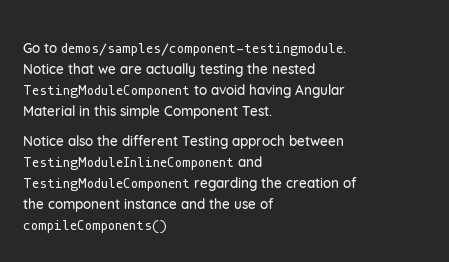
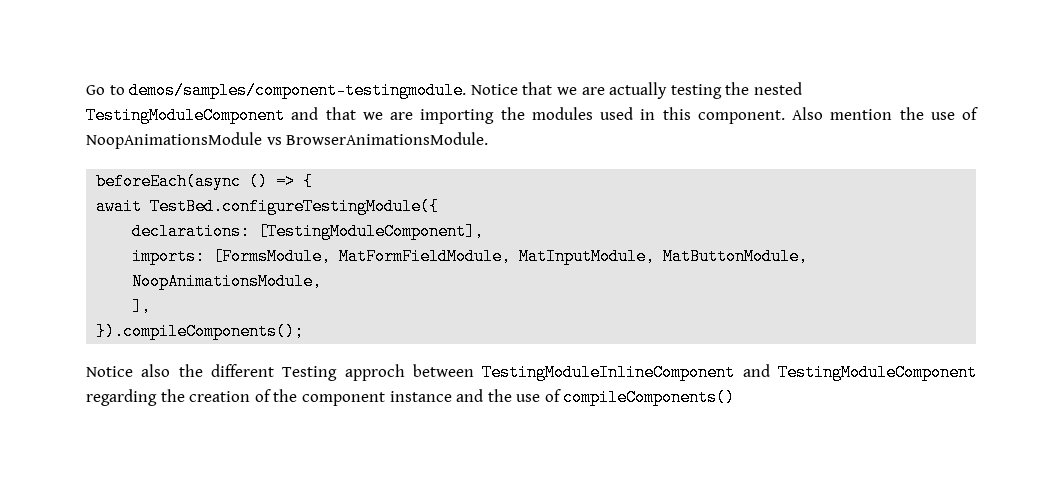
- Notice that we are actually testing the nested TestingModuleComponent to avoid having Angular Material in this simple Component Test.
+ Notice that we are actually testing the nested TestingModuleComponent and that we are importing the modules used in this component. Also mention the use of NoopAnimationsModule vs BrowserAnimationsModule.
+ beforeEach(async () => {
+ await TestBed.configureTestingModule({
+ declarations: [TestingModuleComponent],
+ imports: [FormsModule, MatFormFieldModule, MatInputModule, MatButtonModule, NoopAnimationsModule,
+ ],
+ }).compileComponents();

